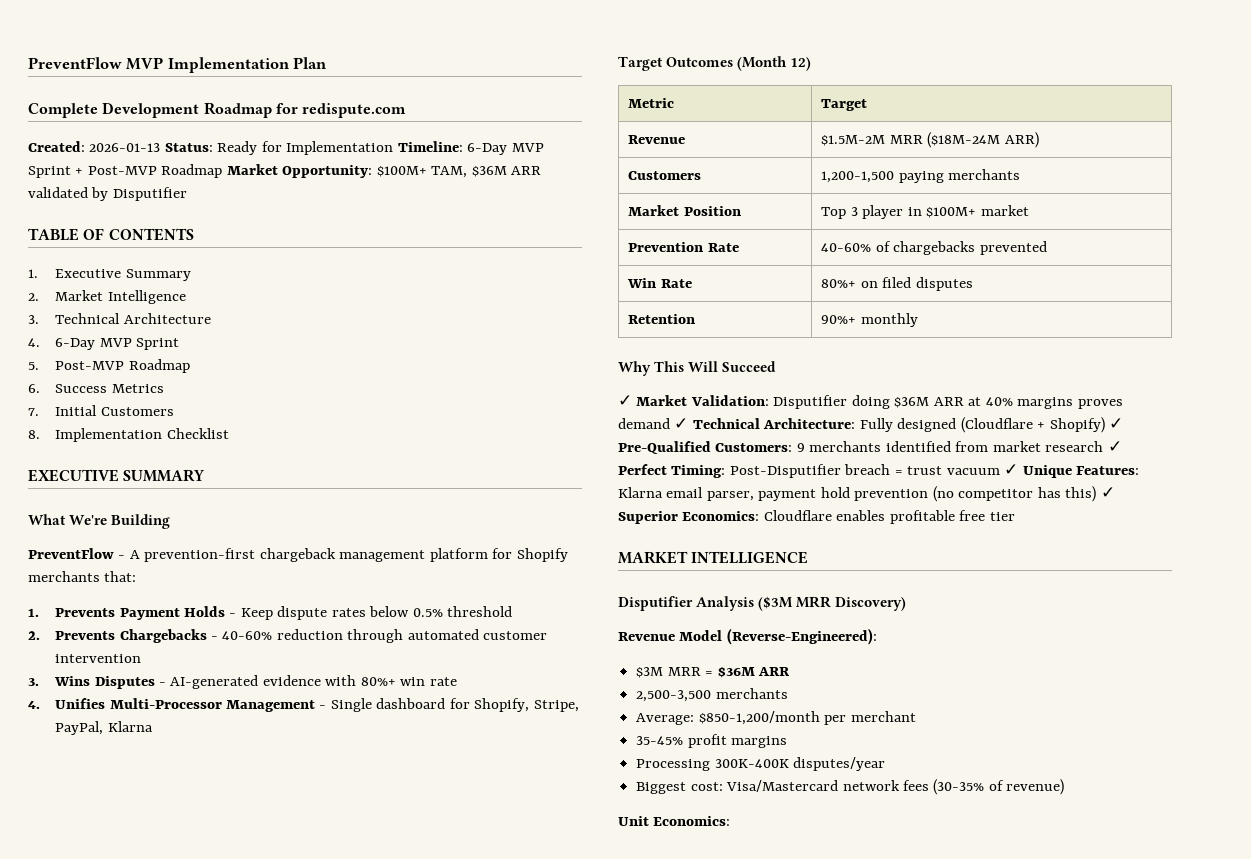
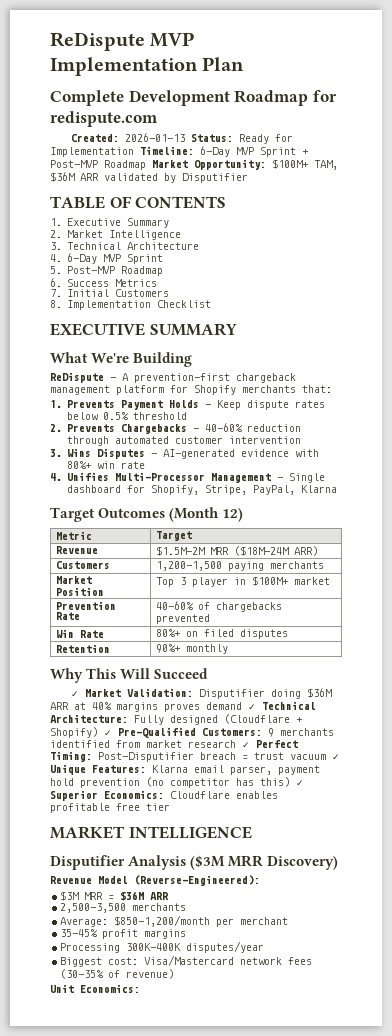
- PreventFlow MVP Implementation Plan
+ ReDispute MVP Implementation Plan
- PreventFlow - A prevention-first chargeback management platform for Shopify merchants that:
+ ReDispute - A prevention-first chargeback management platform for Shopify merchants that:

